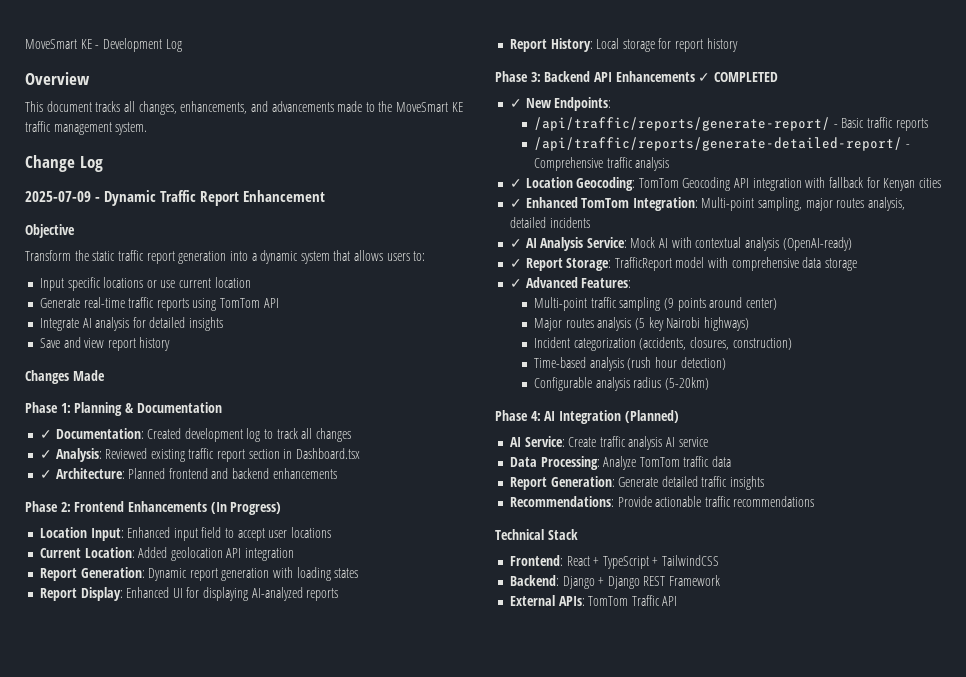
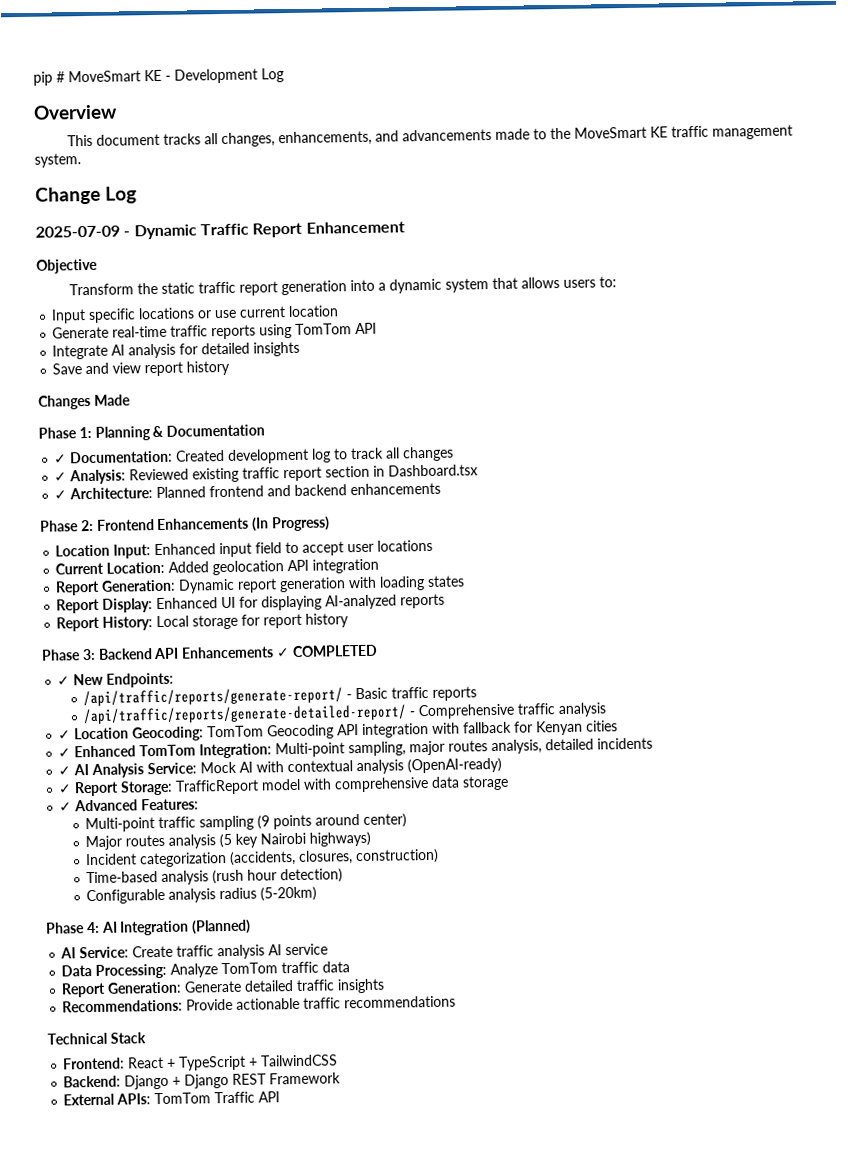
- MoveSmart KE - Development Log
+ pip # MoveSmart KE - Development Log

